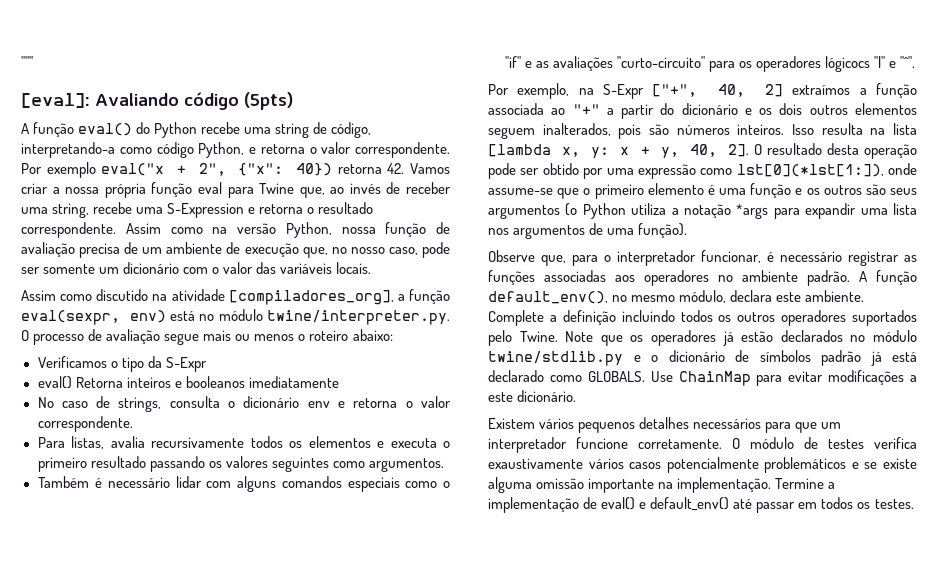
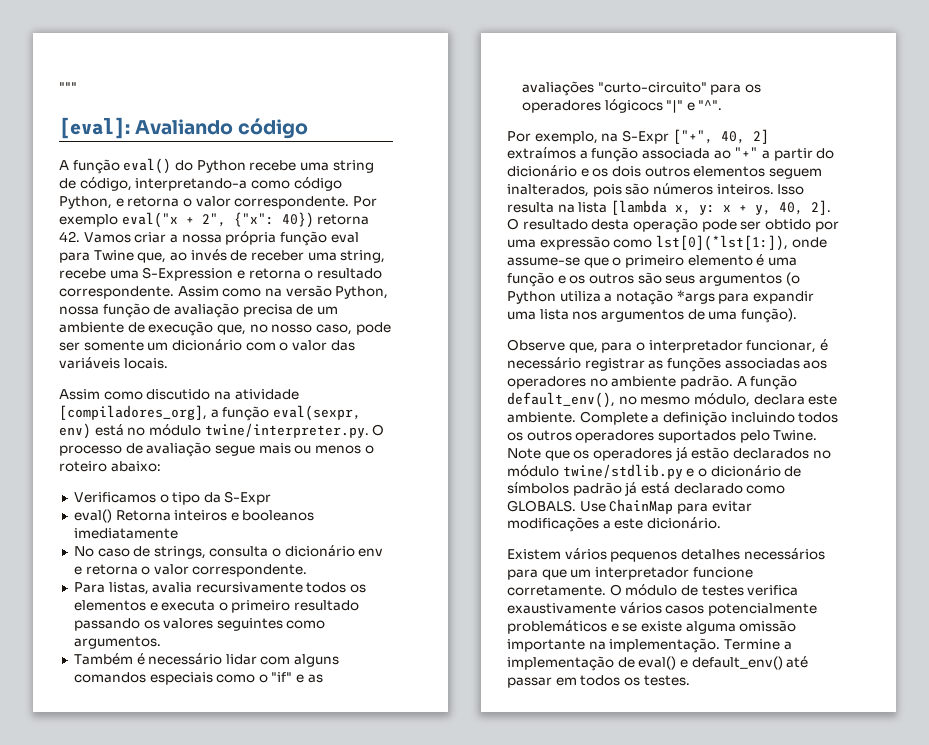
- [eval]: Avaliando código (5pts)
+ [eval]: Avaliando código

